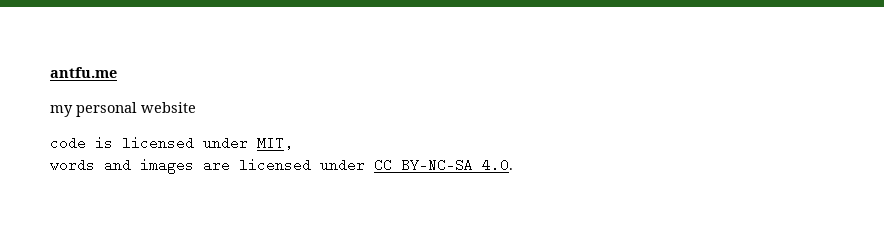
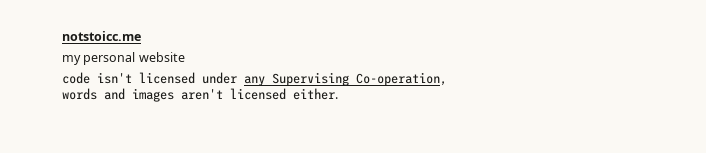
- antfu.me
+ notstoicc.me
- code is licensed under MIT,
+ code isn't licensed under any Supervising Co-operation,
- words and images are licensed under CC BY-NC-SA 4.0.
+ words and images aren't licensed either.

